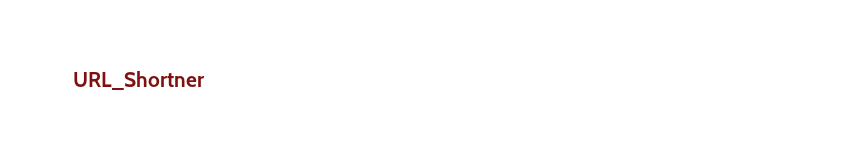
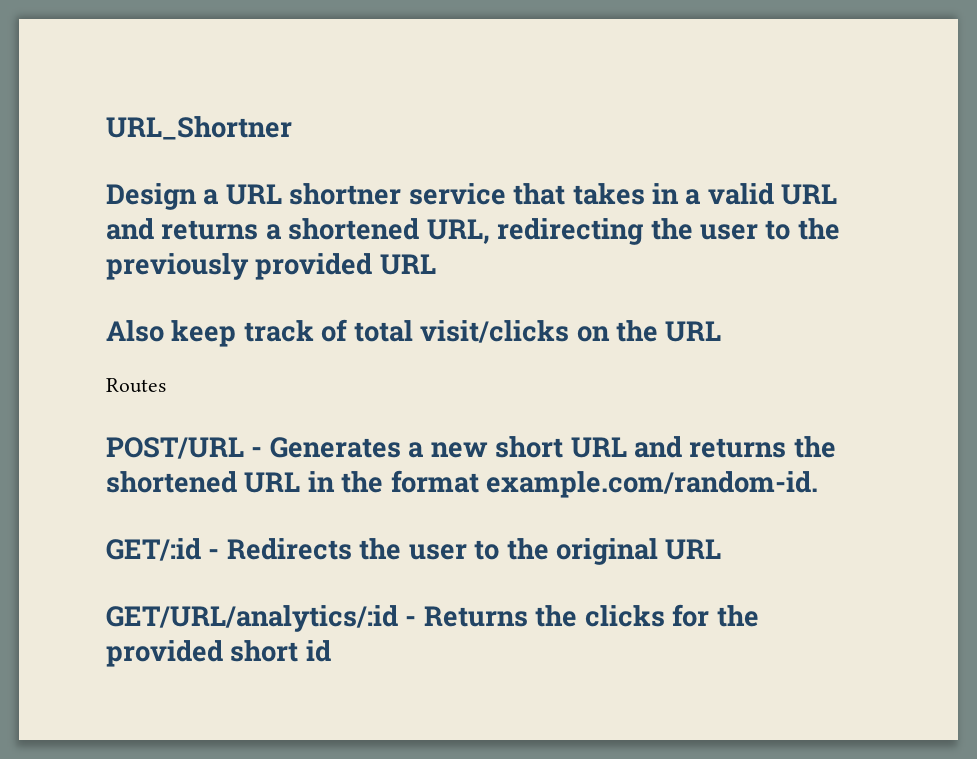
+ Design a URL shortner service that takes in a valid URL and returns a shortened URL, redirecting the user to the previously provided URL
+ Also keep track of total visit/clicks on the URL
+ Routes
+ POST/URL - Generates a new short URL and returns the shortened URL in the format example.com/random-id.
+ GET/:id - Redirects the user to the original URL
+ GET/URL/analytics/:id - Returns the clicks for the provided short id

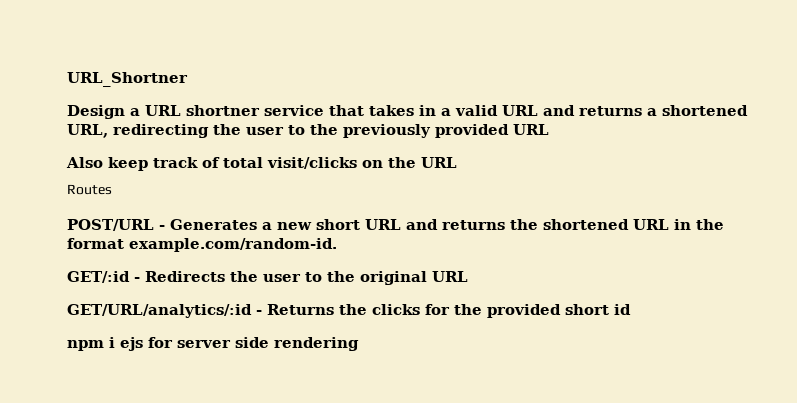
+ npm i ejs for server side rendering

